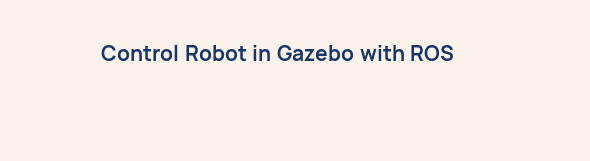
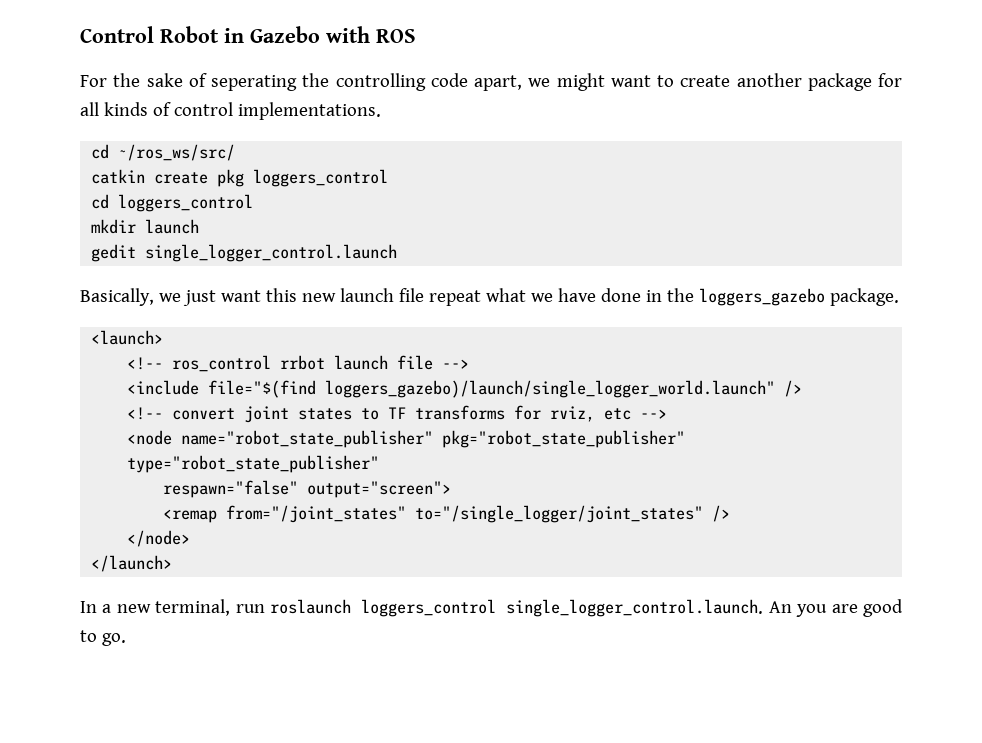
+ For the sake of seperating the controlling code apart, we might want to create another package for all kinds of control implementations.
+ cd ~/ros_ws/src/
+ catkin create pkg loggers_control
+ cd loggers_control
+ mkdir launch
+ gedit single_logger_control.launch
+ Basically, we just want this new launch file repeat what we have done in the loggers_gazebo package.
+ <launch>
+ <!-- ros_control rrbot launch file -->
+ <include file="$(find loggers_gazebo)/launch/single_logger_world.launch" />
+ <!-- convert joint states to TF transforms for rviz, etc -->
+ <node name="robot_state_publisher" pkg="robot_state_publisher" type="robot_state_publisher"
+ respawn="false" output="screen">
+ <remap from="/joint_states" to="/single_logger/joint_states" />
+ </node>
+ </launch>
+ In a new terminal, run roslaunch loggers_control single_logger_control.launch. An you are good to go.

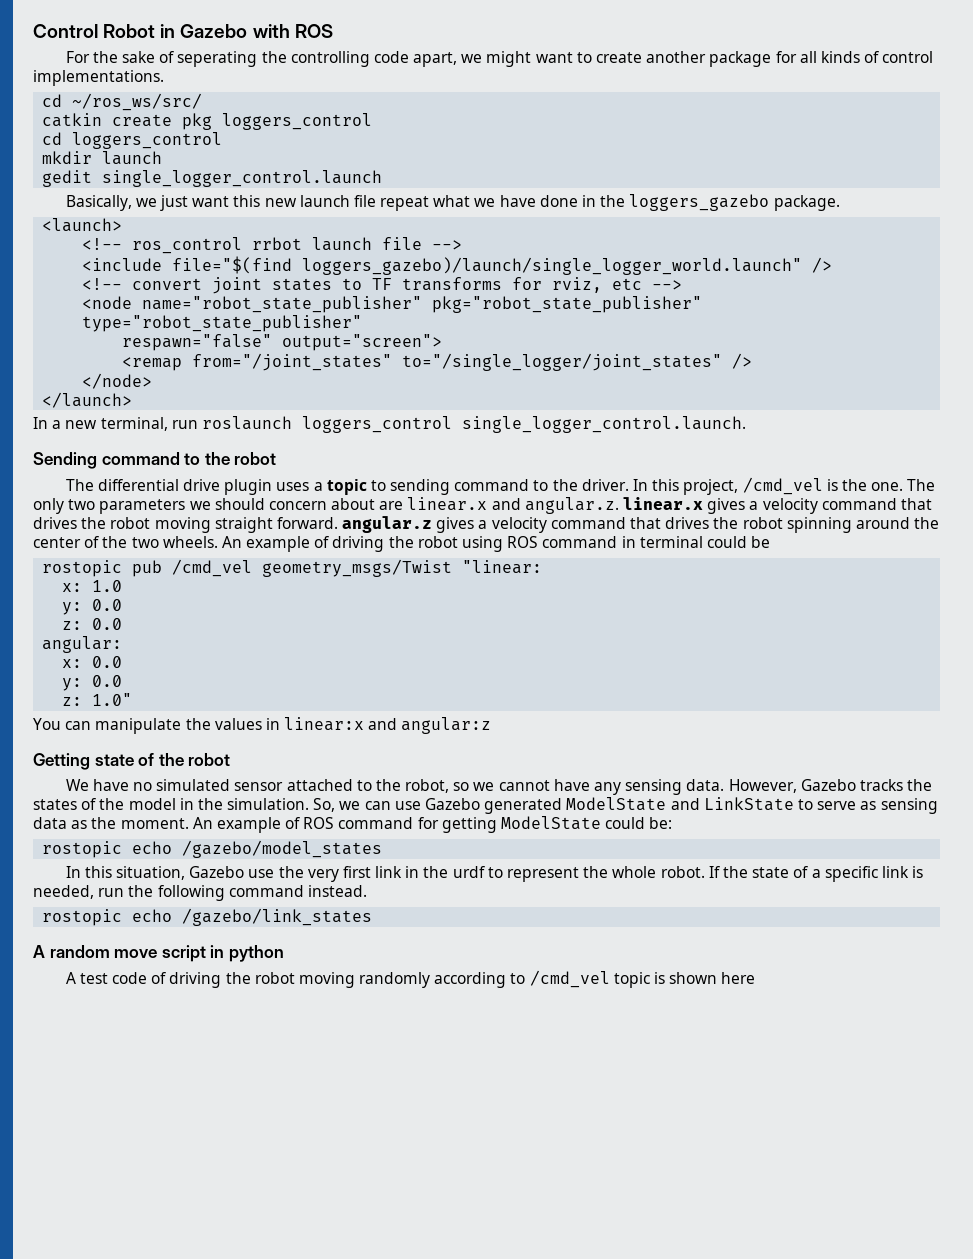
- In a new terminal, run roslaunch loggers_control single_logger_control.launch. An you are good to go.
+ In a new terminal, run roslaunch loggers_control single_logger_control.launch.
+ Sending command to the robot
+ The differential drive plugin uses a topic to sending command to the driver. In this project, /cmd_vel is the one. The only two parameters we should concern about are linear.x and angular.z. linear.x gives a velocity command that drives the robot moving straight forward. angular.z gives a velocity command that drives the robot spinning around the center of the two wheels. An example of driving the robot using ROS command in terminal could be
+ rostopic pub /cmd_vel geometry_msgs/Twist "linear:
+ x: 1.0
+ y: 0.0
+ z: 0.0
+ angular:
+ x: 0.0
+ y: 0.0
+ z: 1.0"
+ You can manipulate the values in linear:x and angular:z
+ Getting state of the robot
+ We have no simulated sensor attached to the robot, so we cannot have any sensing data. However, Gazebo tracks the states of the model in the simulation. So, we can use Gazebo generated ModelState and LinkState to serve as sensing data as the moment. An example of ROS command for getting ModelState could be:
+ rostopic echo /gazebo/model_states
+ In this situation, Gazebo use the very first link in the urdf to represent the whole robot. If the state of a specific link is needed, run the following command instead.
+ rostopic echo /gazebo/link_states
+ A random move script in python
+ A test code of driving the robot moving randomly according to /cmd_vel topic is shown here

